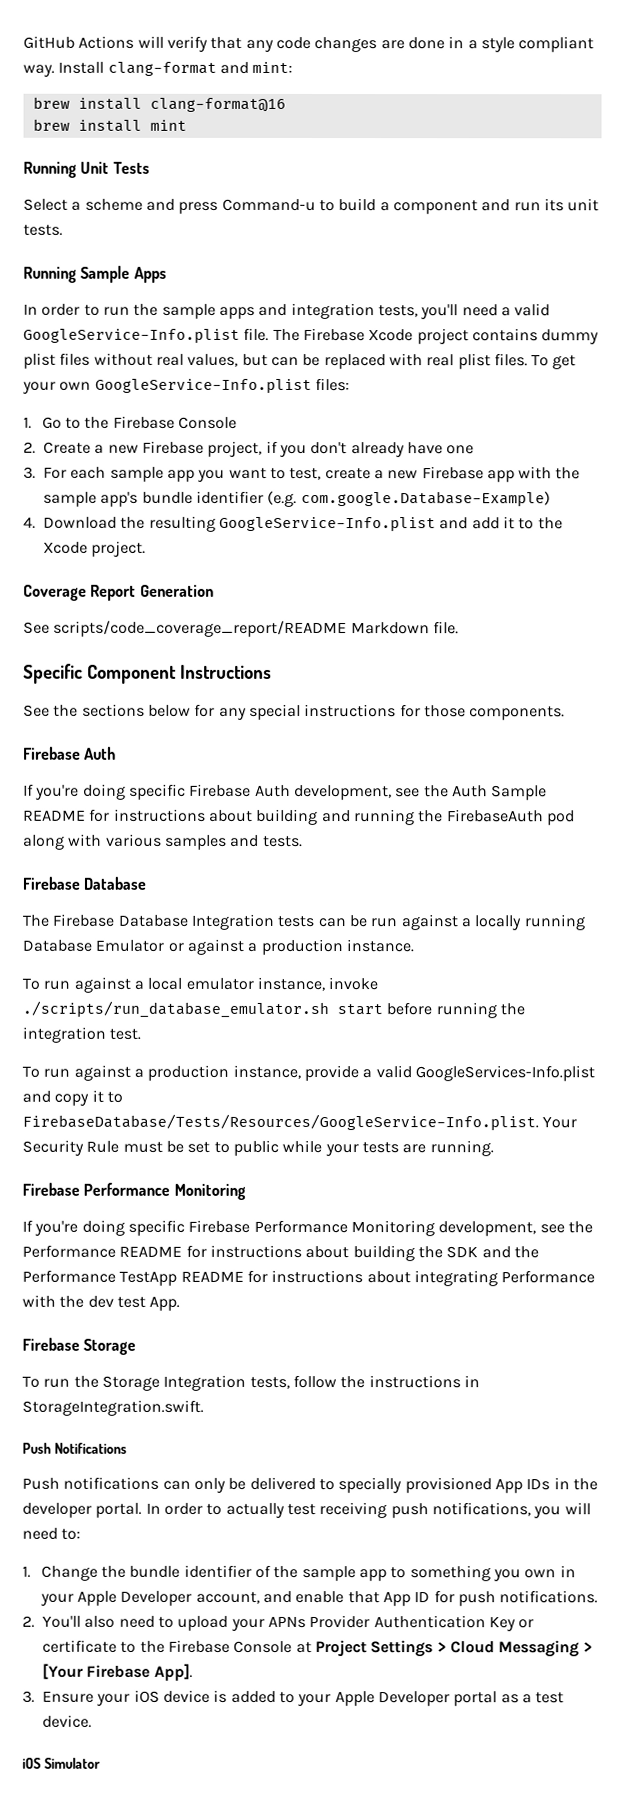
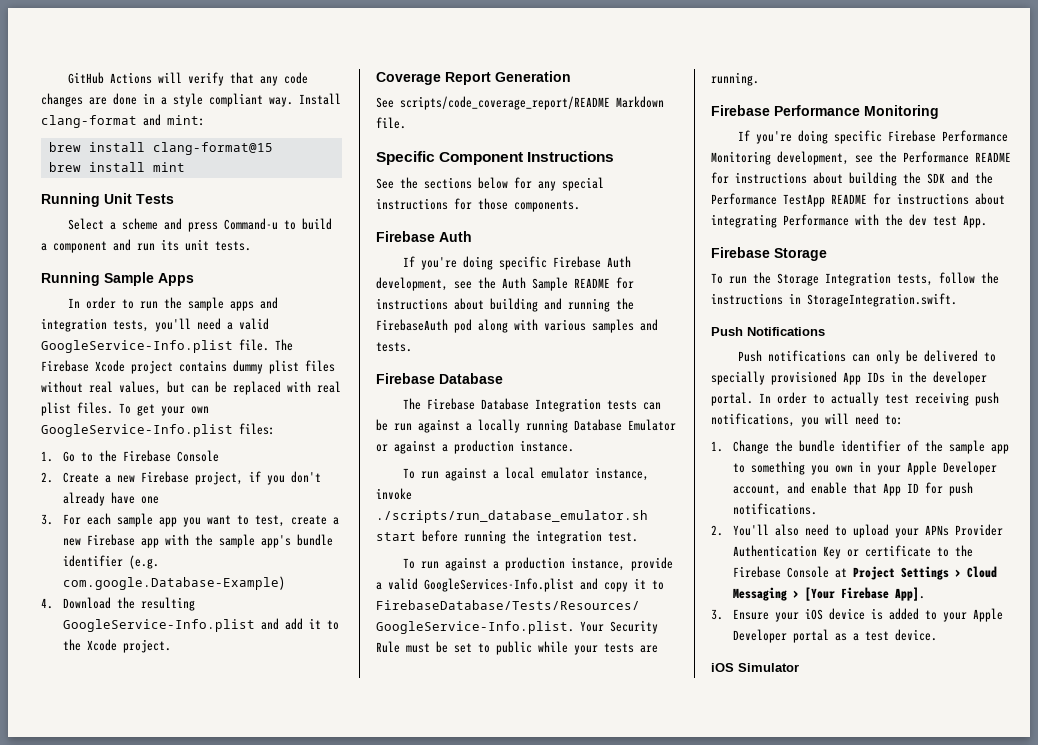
- brew install clang-format@16
+ brew install clang-format@15

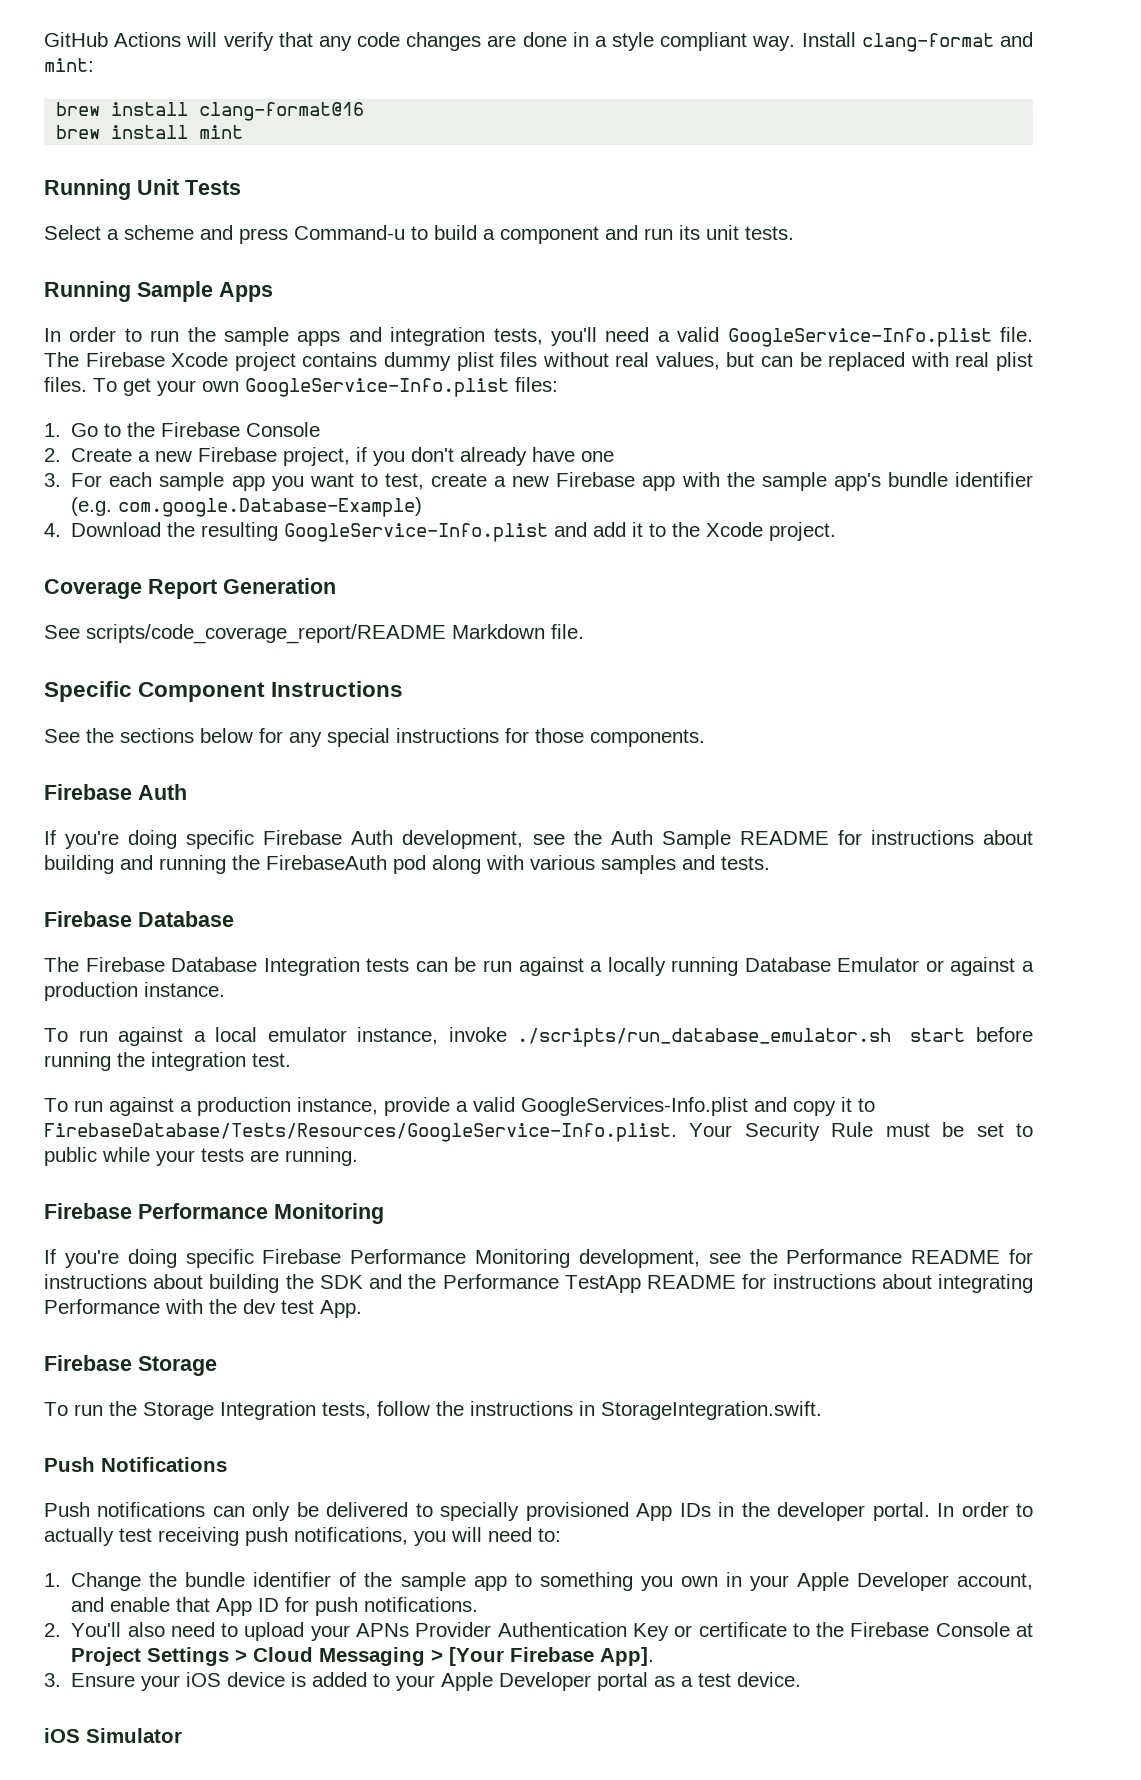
- brew install clang-format@15
+ brew install clang-format@16

